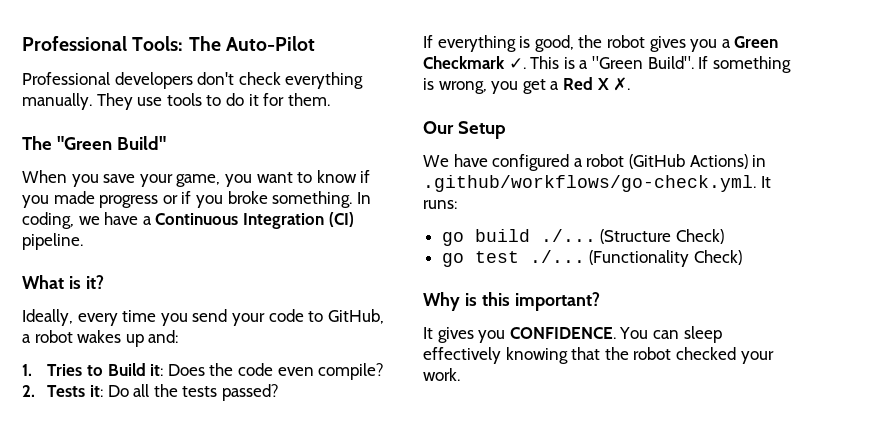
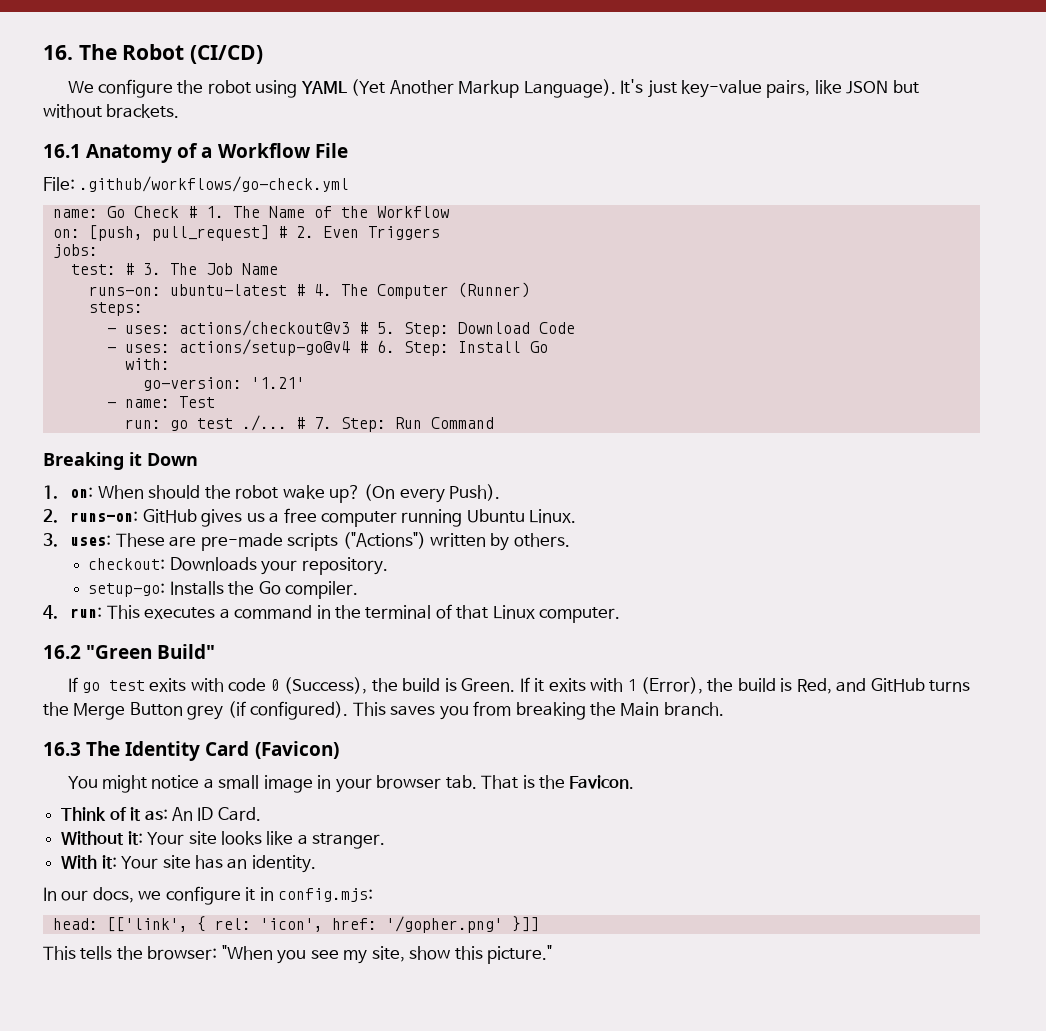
- Professional Tools: The Auto-Pilot
- Professional developers don't check everything manually. They use tools to do it for them.
- The "Green Build"
- When you save your game, you want to know if you made progress or if you broke something. In coding, we have a Continuous Integration (CI) pipeline.
- What is it?
- Ideally, every time you send your code to GitHub, a robot wakes up and:
- 1. Tries to Build it: Does the code even compile?
- 2. Tests it: Do all the tests passed?
- If everything is good, the robot gives you a Green Checkmark ✓. This is a "Green Build". If something is wrong, you get a Red X ✗.
- Our Setup
- We have configured a robot (GitHub Actions) in .github/workflows/go-check.yml. It runs:
- go build ./... (Structure Check)
- go test ./... (Functionality Check)
- Why is this important?
- It gives you CONFIDENCE. You can sleep effectively knowing that the robot checked your work.
+ 16. The Robot (CI/CD)
+ We configure the robot using YAML (Yet Another Markup Language). It's just key-value pairs, like JSON but without brackets.
+ 16.1 Anatomy of a Workflow File
+ File: .github/workflows/go-check.yml
+ name: Go Check # 1. The Name of the Workflow
+ on: [push, pull_request] # 2. Even Triggers
+ jobs:
+ test: # 3. The Job Name
+ runs-on: ubuntu-latest # 4. The Computer (Runner)
+ steps:
+ - uses: actions/checkout@v3 # 5. Step: Download Code
+ - uses: actions/setup-go@v4 # 6. Step: Install Go
+ with:
+ go-version: '1.21'
+ - name: Test
+ run: go test ./... # 7. Step: Run Command
+ Breaking it Down
+ 1. on: When should the robot wake up? (On every Push).
+ 2. runs-on: GitHub gives us a free computer running Ubuntu Linux.
+ 3. uses: These are pre-made scripts ("Actions") written by others.
+ checkout: Downloads your repository.
+ setup-go: Installs the Go compiler.
+ 4. run: This executes a command in the terminal of that Linux computer.
+ 16.2 "Green Build"
+ If go test exits with code 0 (Success), the build is Green. If it exits with 1 (Error), the build is Red, and GitHub turns the Merge Button grey (if configured). This saves you from breaking the Main branch.
+ 16.3 The Identity Card (Favicon)
+ You might notice a small image in your browser tab. That is the Favicon.
+ Think of it as: An ID Card.
+ Without it: Your site looks like a stranger.
+ With it: Your site has an identity.
+ In our docs, we configure it in config.mjs:
+ head: [['link', { rel: 'icon', href: '/gopher.png' }]]
+ This tells the browser: "When you see my site, show this picture."

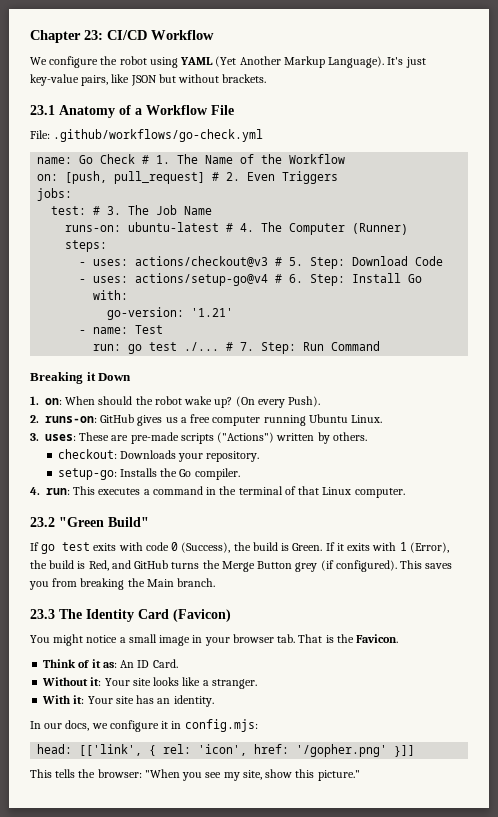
- 16. The Robot (CI/CD)
+ Chapter 23: CI/CD Workflow
- 16.1 Anatomy of a Workflow File
+ 23.1 Anatomy of a Workflow File
- 16.2 "Green Build"
+ 23.2 "Green Build"
- 16.3 The Identity Card (Favicon)
+ 23.3 The Identity Card (Favicon)

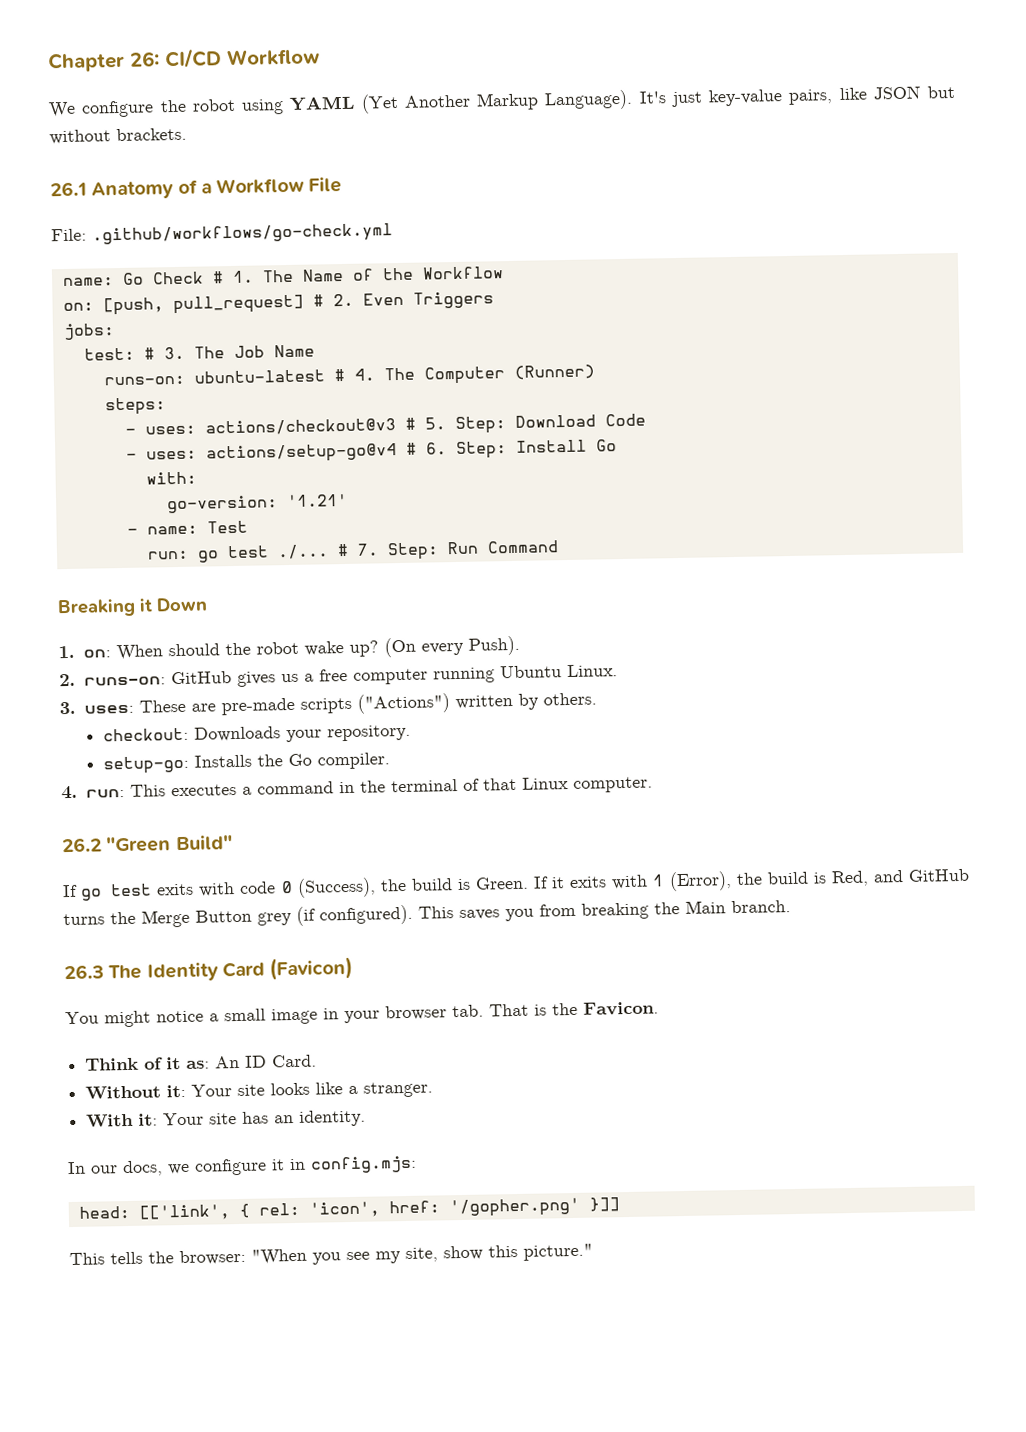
- Chapter 23: CI/CD Workflow
+ Chapter 26: CI/CD Workflow
- 23.1 Anatomy of a Workflow File
+ 26.1 Anatomy of a Workflow File
- 23.2 "Green Build"
+ 26.2 "Green Build"
- 23.3 The Identity Card (Favicon)
+ 26.3 The Identity Card (Favicon)

